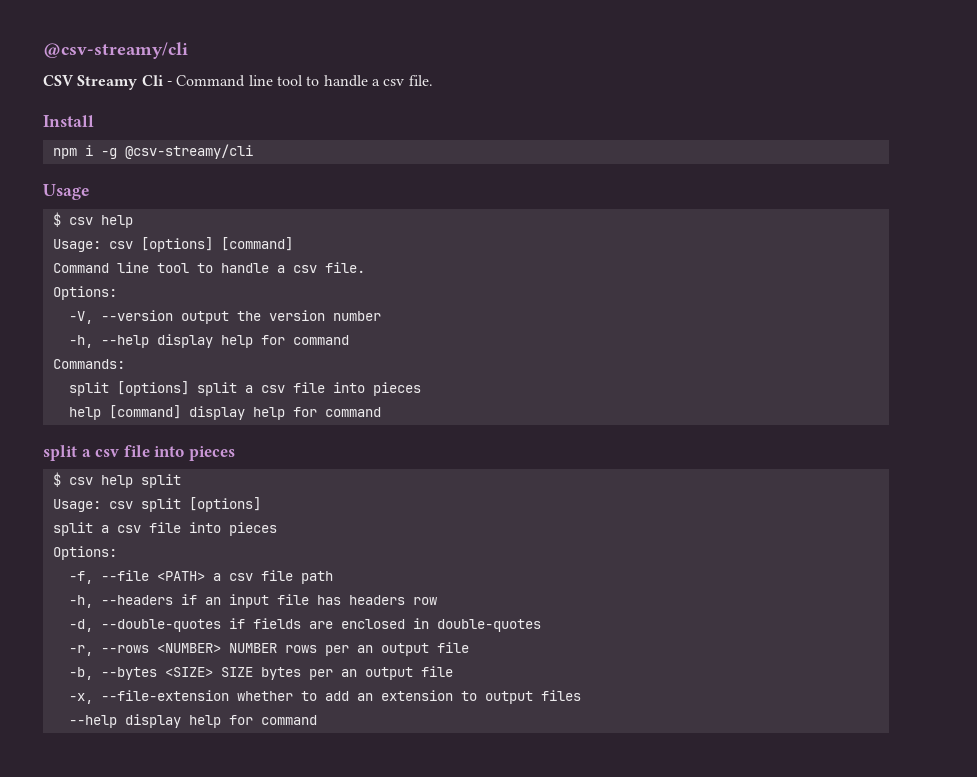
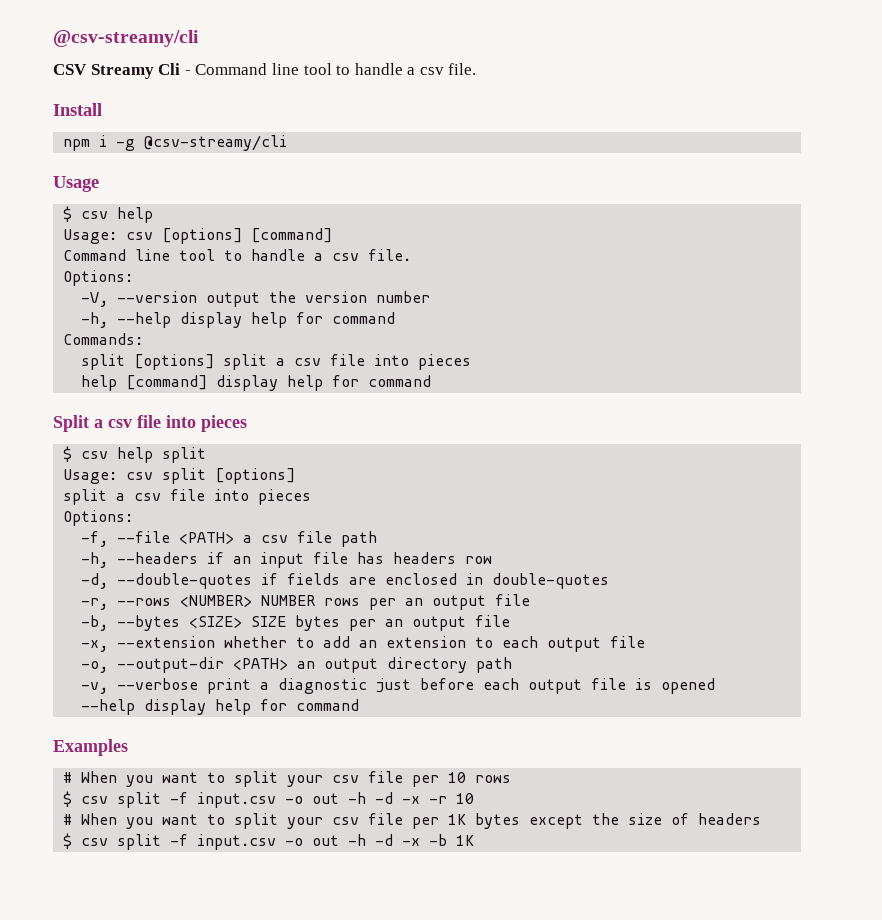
  help [command] display help for command
- split a csv file into pieces
+ Split a csv file into pieces
- -x, --file-extension whether to add an extension to output files
+ -x, --extension whether to add an extension to each output file
+ -o, --output-dir <PATH> an output directory path
+ -v, --verbose print a diagnostic just before each output file is opened
  --help display help for command
+ Examples
+ # When you want to split your csv file per 10 rows
+ $ csv split -f input.csv -o out -h -d -x -r 10
+ # When you want to split your csv file per 1K bytes except the size of headers
+ $ csv split -f input.csv -o out -h -d -x -b 1K

